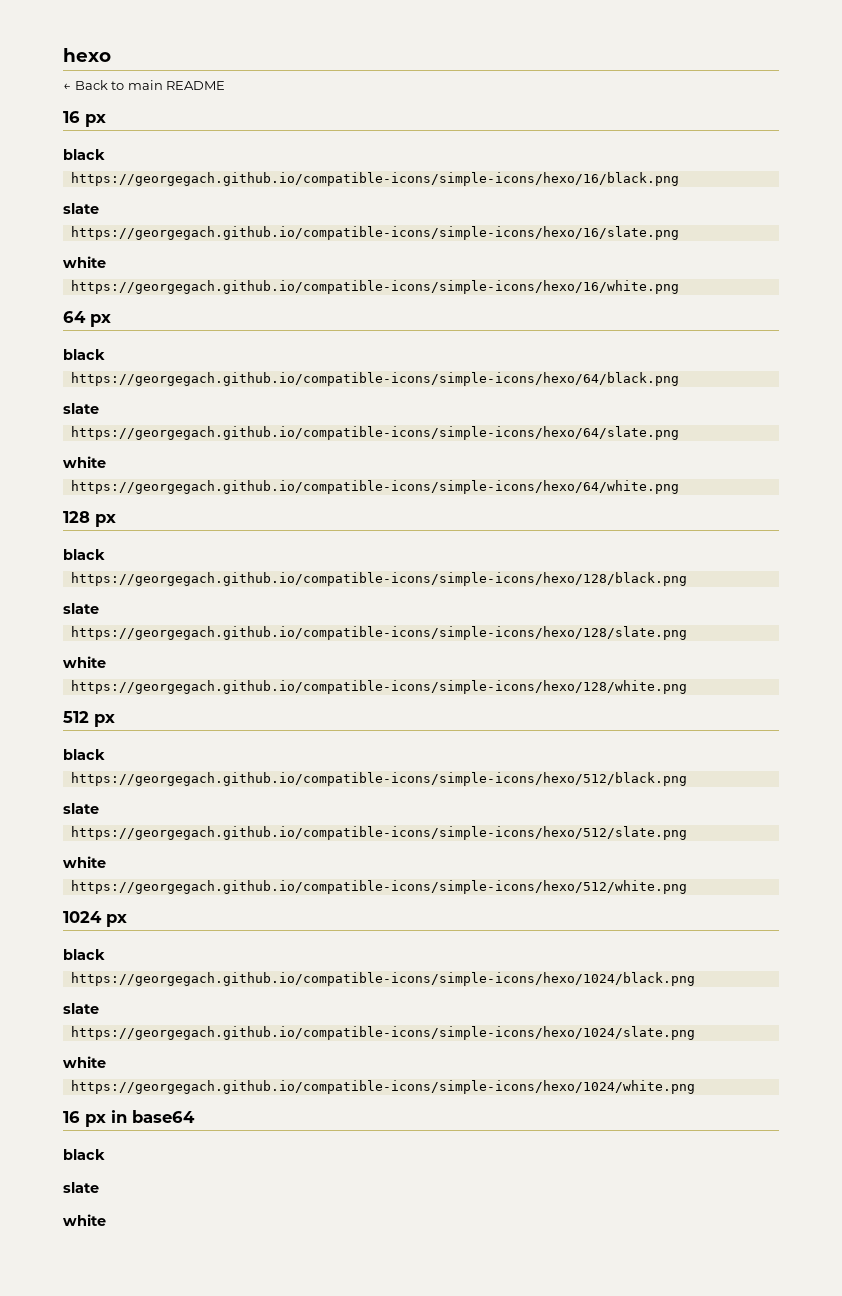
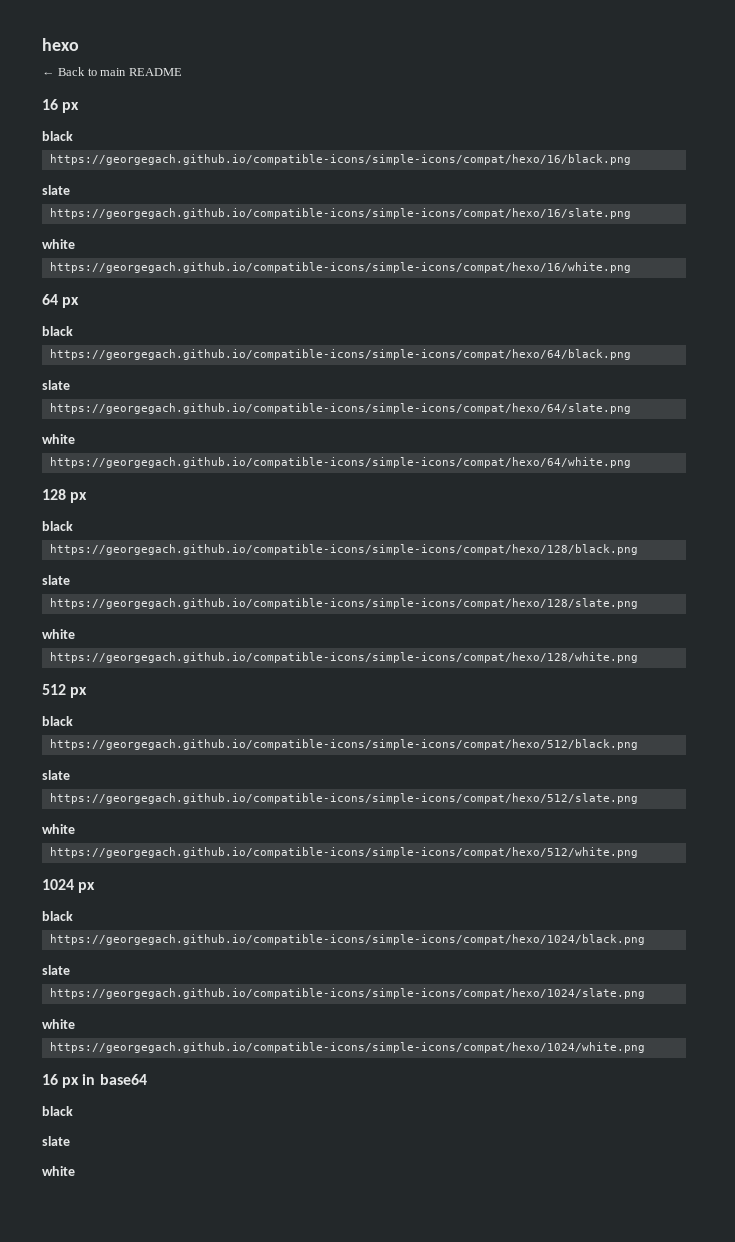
- https://georgegach.github.io/compatible-icons/simple-icons/hexo/16/black.png
+ https://georgegach.github.io/compatible-icons/simple-icons/compat/hexo/16/black.png
  slate
- https://georgegach.github.io/compatible-icons/simple-icons/hexo/16/slate.png
+ https://georgegach.github.io/compatible-icons/simple-icons/compat/hexo/16/slate.png
  white
- https://georgegach.github.io/compatible-icons/simple-icons/hexo/16/white.png
+ https://georgegach.github.io/compatible-icons/simple-icons/compat/hexo/16/white.png
- https://georgegach.github.io/compatible-icons/simple-icons/hexo/64/black.png
+ https://georgegach.github.io/compatible-icons/simple-icons/compat/hexo/64/black.png
  slate
- https://georgegach.github.io/compatible-icons/simple-icons/hexo/64/slate.png
+ https://georgegach.github.io/compatible-icons/simple-icons/compat/hexo/64/slate.png
  white
- https://georgegach.github.io/compatible-icons/simple-icons/hexo/64/white.png
+ https://georgegach.github.io/compatible-icons/simple-icons/compat/hexo/64/white.png
- https://georgegach.github.io/compatible-icons/simple-icons/hexo/128/black.png
+ https://georgegach.github.io/compatible-icons/simple-icons/compat/hexo/128/black.png
  slate
- https://georgegach.github.io/compatible-icons/simple-icons/hexo/128/slate.png
+ https://georgegach.github.io/compatible-icons/simple-icons/compat/hexo/128/slate.png
  white
- https://georgegach.github.io/compatible-icons/simple-icons/hexo/128/white.png
+ https://georgegach.github.io/compatible-icons/simple-icons/compat/hexo/128/white.png
- https://georgegach.github.io/compatible-icons/simple-icons/hexo/512/black.png
+ https://georgegach.github.io/compatible-icons/simple-icons/compat/hexo/512/black.png
  slate
- https://georgegach.github.io/compatible-icons/simple-icons/hexo/512/slate.png
+ https://georgegach.github.io/compatible-icons/simple-icons/compat/hexo/512/slate.png
  white
- https://georgegach.github.io/compatible-icons/simple-icons/hexo/512/white.png
+ https://georgegach.github.io/compatible-icons/simple-icons/compat/hexo/512/white.png
- https://georgegach.github.io/compatible-icons/simple-icons/hexo/1024/black.png
+ https://georgegach.github.io/compatible-icons/simple-icons/compat/hexo/1024/black.png
  slate
- https://georgegach.github.io/compatible-icons/simple-icons/hexo/1024/slate.png
+ https://georgegach.github.io/compatible-icons/simple-icons/compat/hexo/1024/slate.png
  white
- https://georgegach.github.io/compatible-icons/simple-icons/hexo/1024/white.png
+ https://georgegach.github.io/compatible-icons/simple-icons/compat/hexo/1024/white.png

